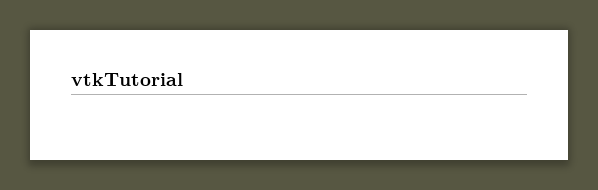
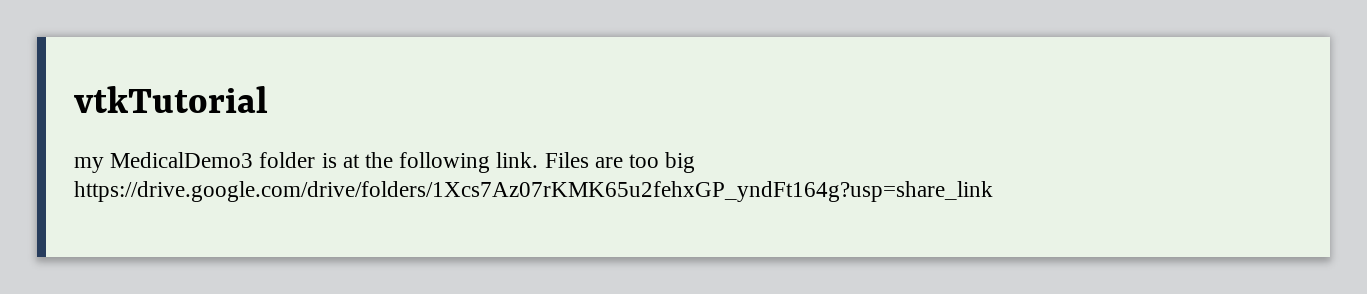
+ my MedicalDemo3 folder is at the following link. Files are too big https://drive.google.com/drive/folders/1Xcs7Az07rKMK65u2fehxGP_yndFt164g?usp=share_link

